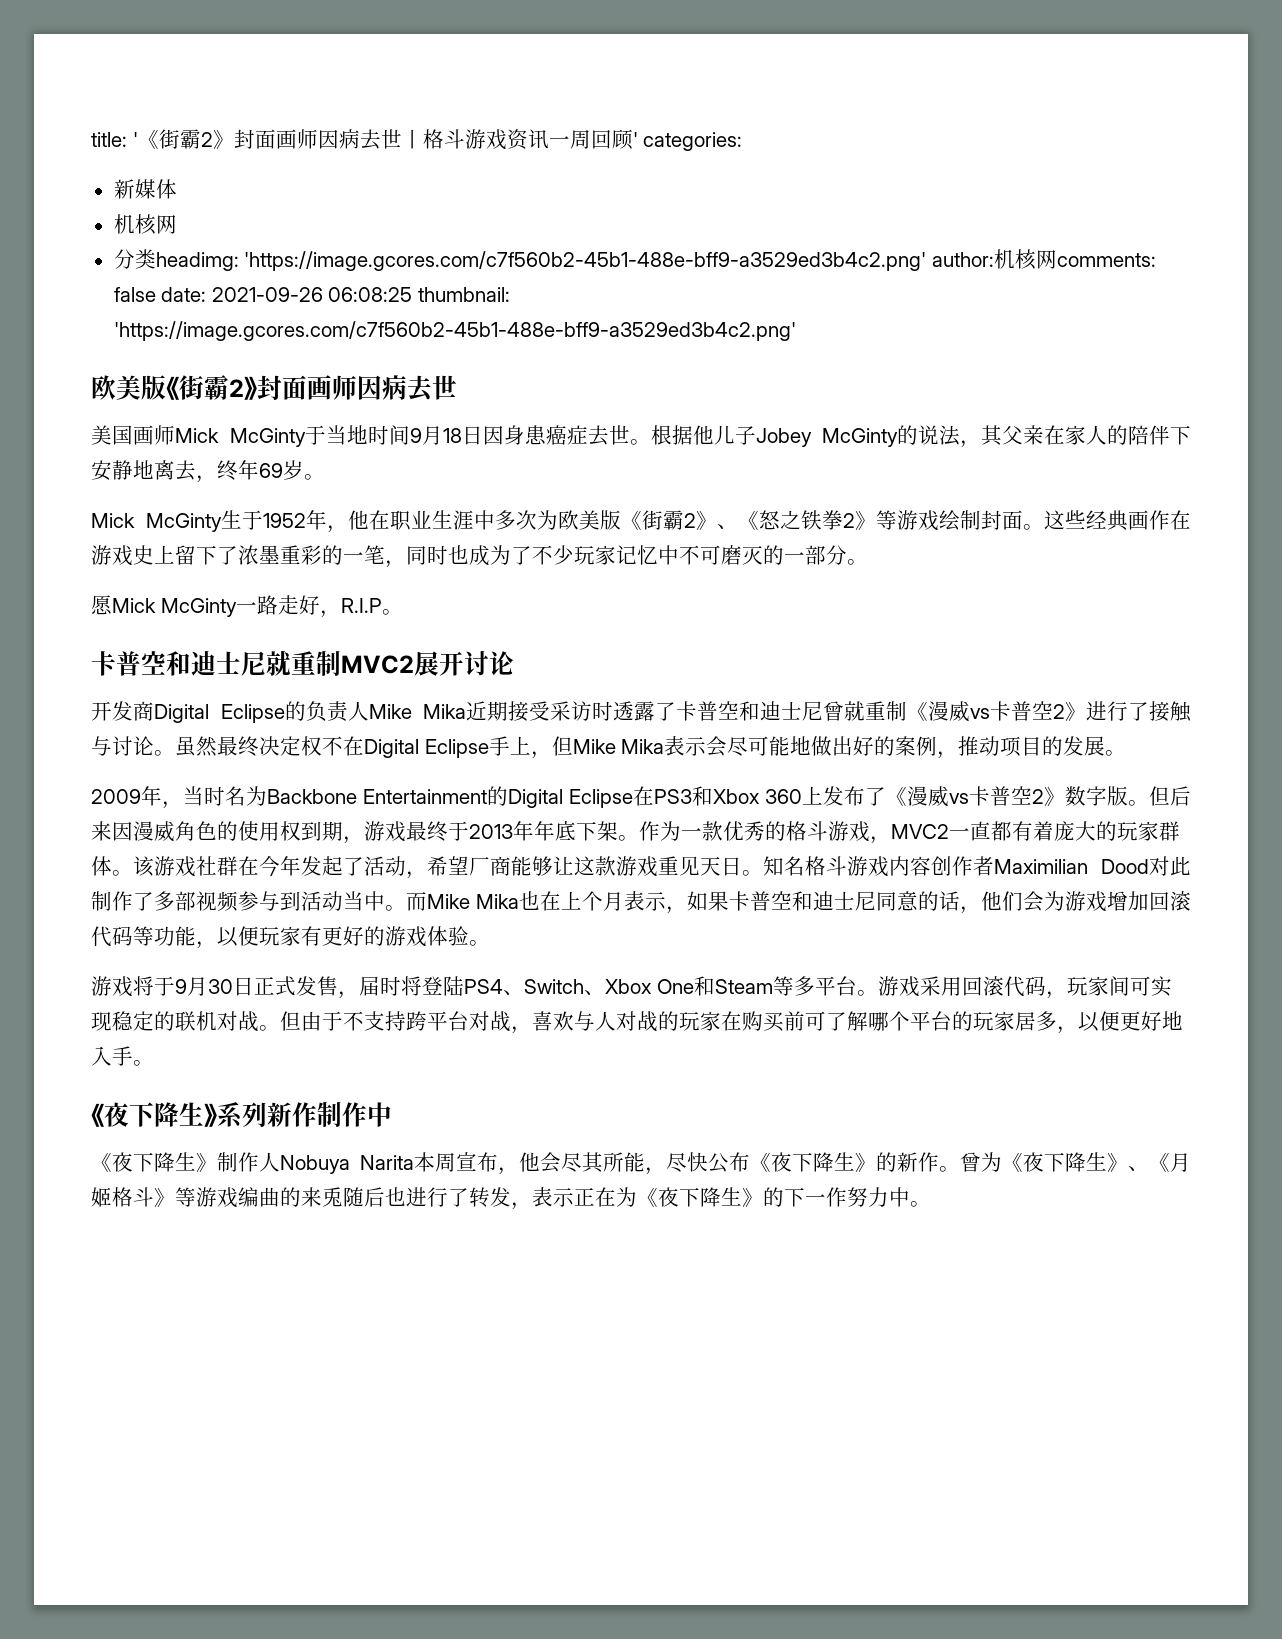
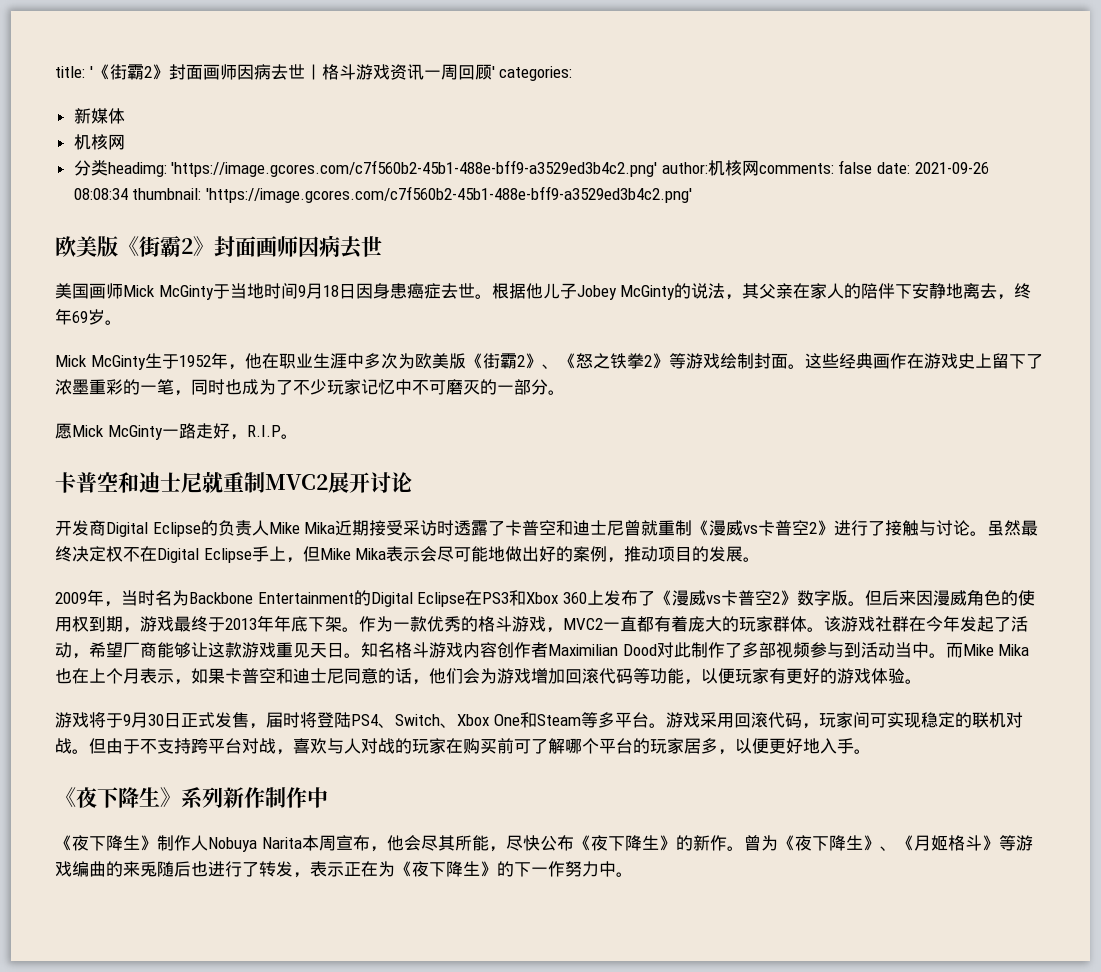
- 分类headimg: 'https://image.gcores.com/c7f560b2-45b1-488e-bff9-a3529ed3b4c2.png' author:机核网comments: false date: 2021-09-26 06:08:25 thumbnail: 'https://image.gcores.com/c7f560b2-45b1-488e-bff9-a3529ed3b4c2.png'
+ 分类headimg: 'https://image.gcores.com/c7f560b2-45b1-488e-bff9-a3529ed3b4c2.png' author:机核网comments: false date: 2021-09-26 08:08:34 thumbnail: 'https://image.gcores.com/c7f560b2-45b1-488e-bff9-a3529ed3b4c2.png'

